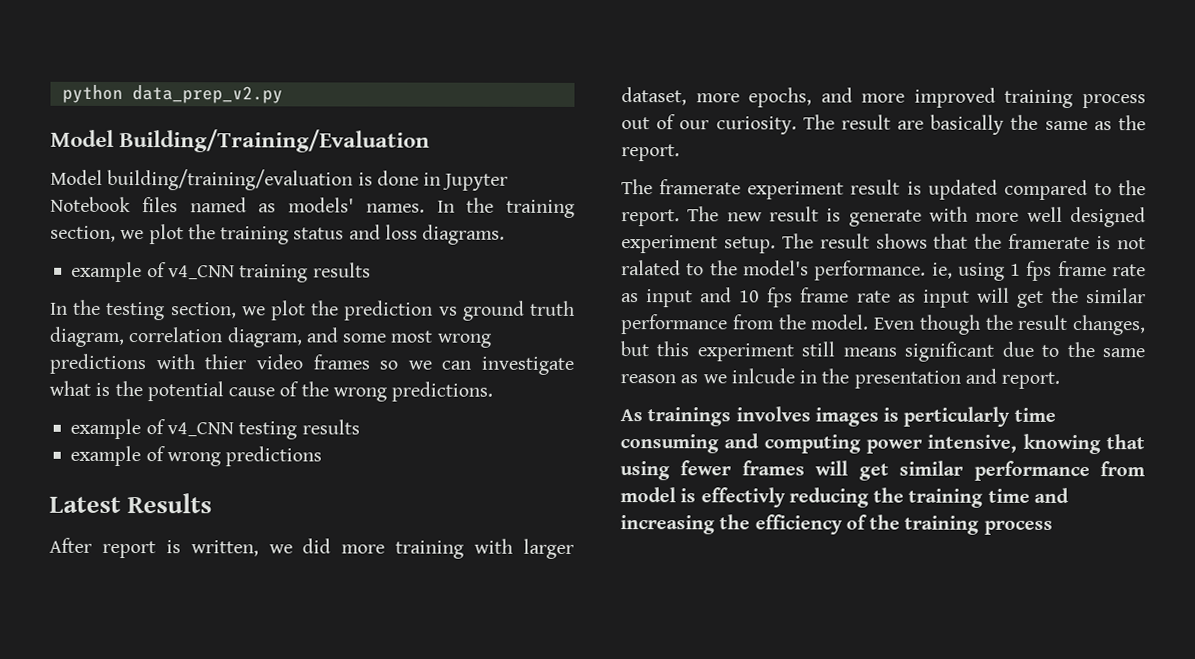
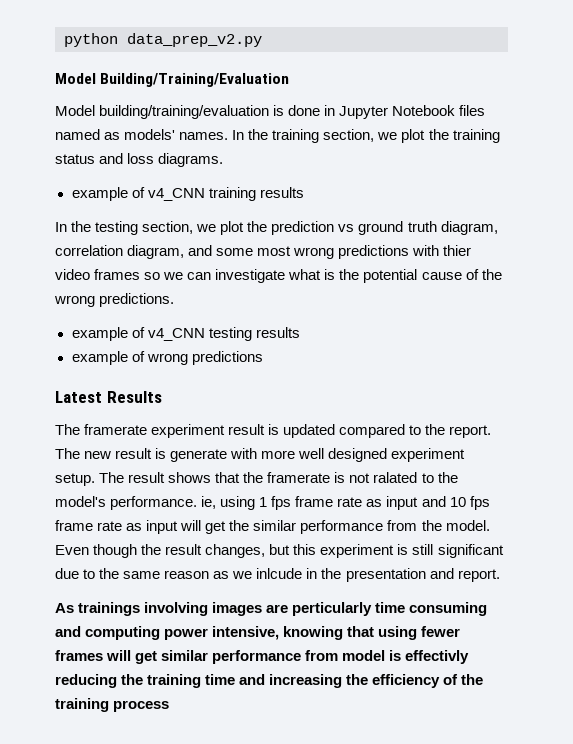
- After report is written, we did more training with larger dataset, more epochs, and more improved training process out of our curiosity. The result are basically the same as the report.
- Even though the result changes, but this experiment still means significant due to the same reason as we inlcude in the presentation and report.
+ Even though the result changes, but this experiment is still significant due to the same reason as we inlcude in the presentation and report.
- As trainings involves images is perticularly time consuming and computing power intensive, knowing that using fewer frames will get similar performance from model is effectivly reducing the training time and increasing the efficiency of the training process
+ As trainings involving images are perticularly time consuming and computing power intensive, knowing that using fewer frames will get similar performance from model is effectivly reducing the training time and increasing the efficiency of the training process

